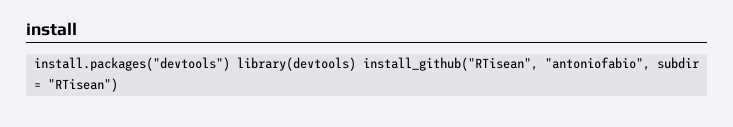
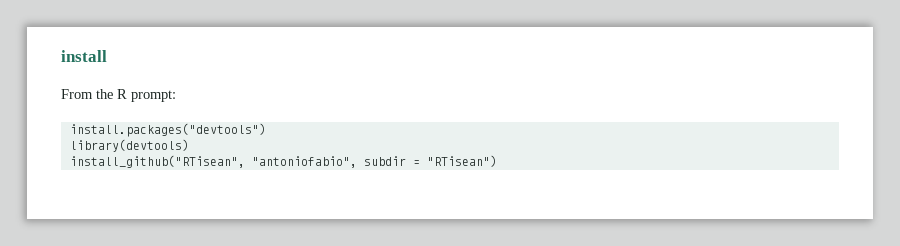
+ From the R prompt:
- install.packages("devtools") library(devtools) install_github("RTisean", "antoniofabio", subdir = "RTisean")
+ install.packages("devtools")
+ library(devtools)
+ install_github("RTisean", "antoniofabio", subdir = "RTisean")

